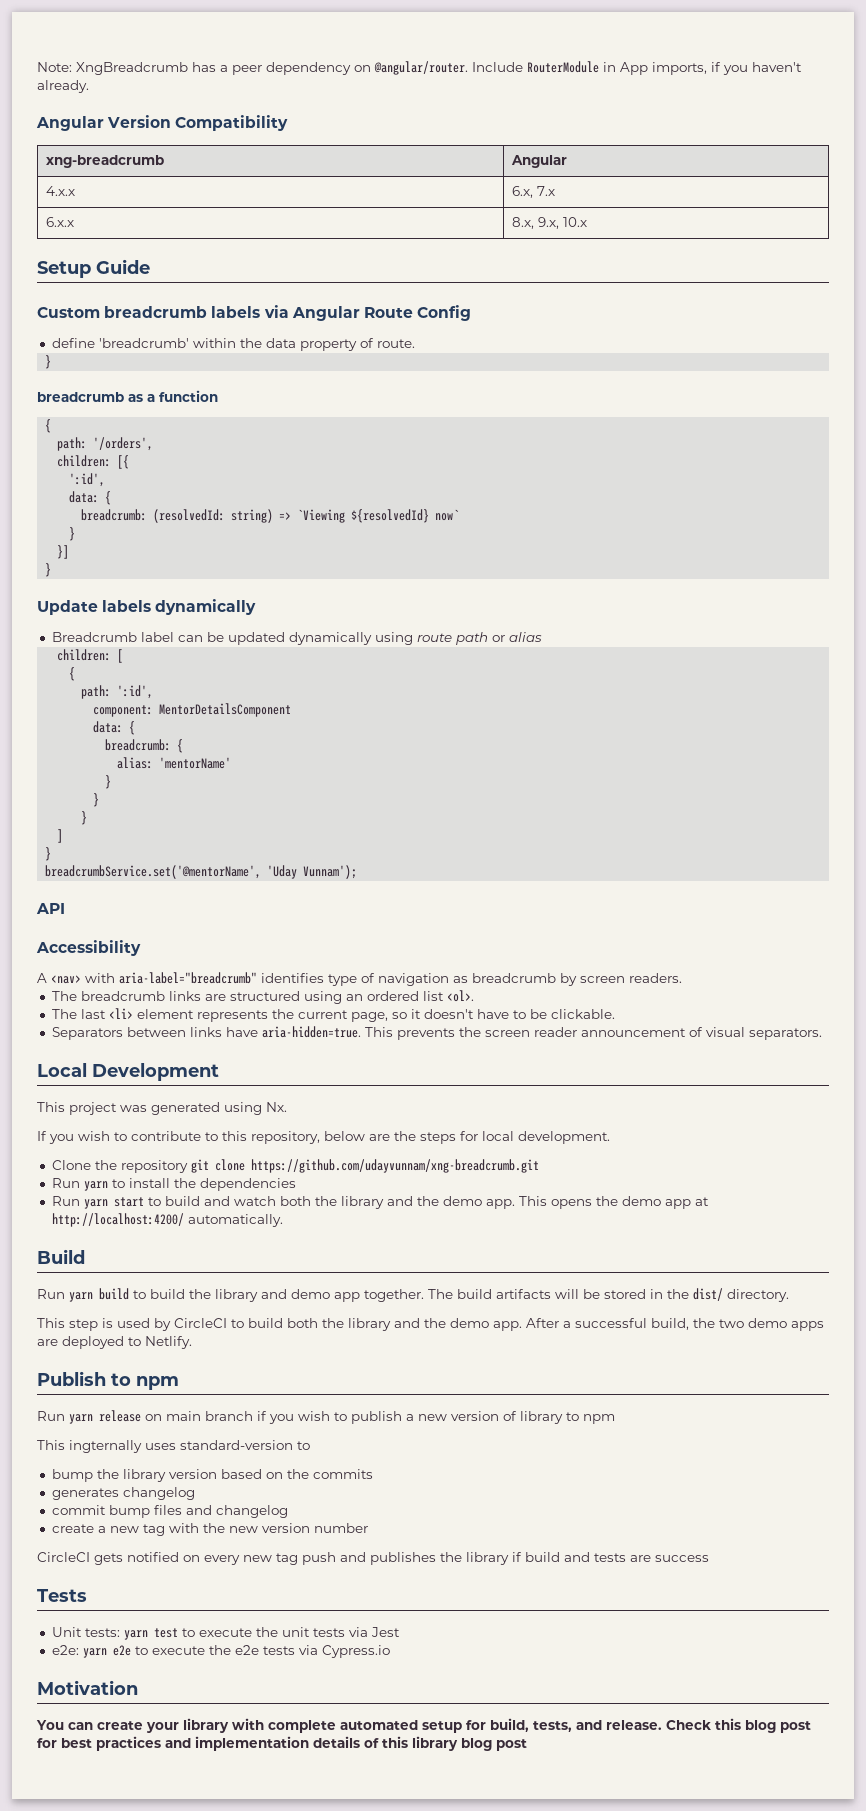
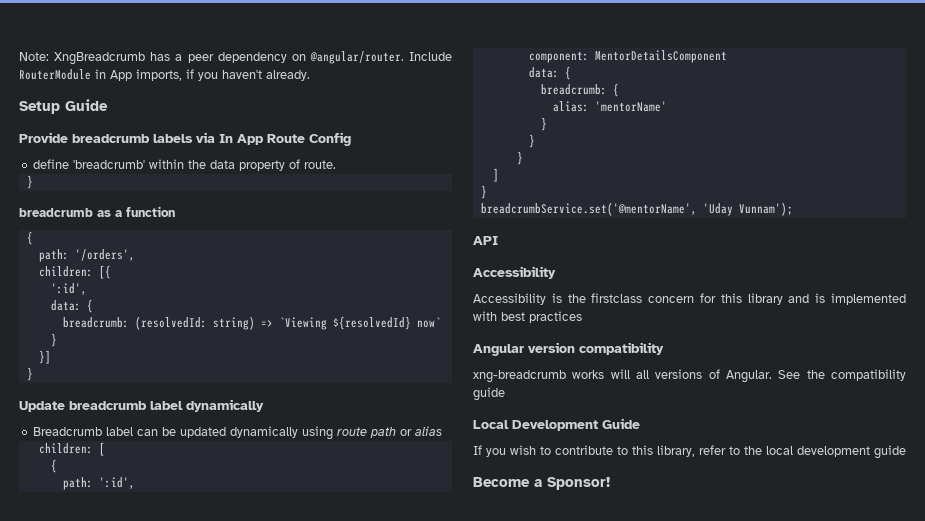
- Angular Version Compatibility
- xng-breadcrumb | Angular
- 4.x.x | 6.x, 7.x
- 6.x.x | 8.x, 9.x, 10.x
- Custom breadcrumb labels via Angular Route Config
+ Provide breadcrumb labels via In App Route Config
- Update labels dynamically
+ Update breadcrumb label dynamically
- A <nav> with aria-label="breadcrumb" identifies type of navigation as breadcrumb by screen readers.
- The breadcrumb links are structured using an ordered list <ol>.
- The last <li> element represents the current page, so it doesn't have to be clickable.
- Separators between links have aria-hidden=true. This prevents the screen reader announcement of visual separators.
- Local Development
- This project was generated using Nx.
+ Accessibility is the firstclass concern for this library and is implemented with best practices
+ Angular version compatibility
+ xng-breadcrumb works will all versions of Angular. See the compatibility guide
+ Local Development Guide
- If you wish to contribute to this repository, below are the steps for local development.
- Clone the repository git clone https://github.com/udayvunnam/xng-breadcrumb.git
- Run yarn to install the dependencies
- Run yarn start to build and watch both the library and the demo app. This opens the demo app at http://localhost:4200/ automatically.
- Build
- Run yarn build to build the library and demo app together. The build artifacts will be stored in the dist/ directory.
- This step is used by CircleCI to build both the library and the demo app. After a successful build, the two demo apps are deployed to Netlify.
- Publish to npm
- Run yarn release on main branch if you wish to publish a new version of library to npm
- This ingternally uses standard-version to
- bump the library version based on the commits
- generates changelog
- commit bump files and changelog
- create a new tag with the new version number
- CircleCI gets notified on every new tag push and publishes the library if build and tests are success
- Tests
- Unit tests: yarn test to execute the unit tests via Jest
- e2e: yarn e2e to execute the e2e tests via Cypress.io
- Motivation
- You can create your library with complete automated setup for build, tests, and release. Check this blog post for best practices and implementation details of this library blog post
+ If you wish to contribute to this library, refer to the local development guide
+ Become a Sponsor!

